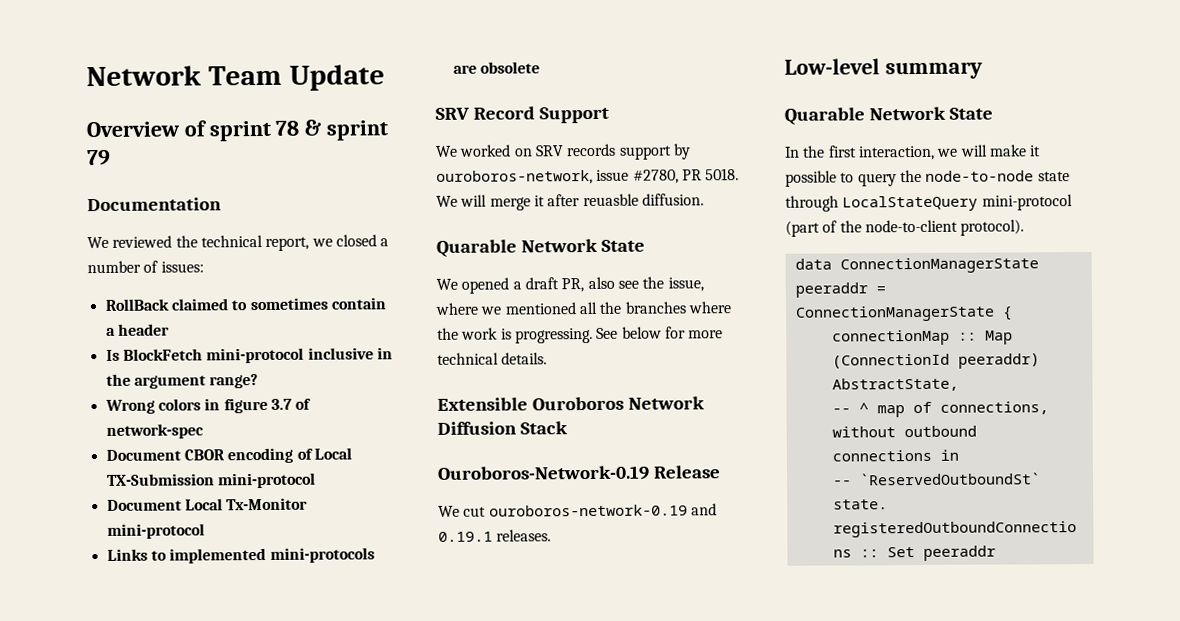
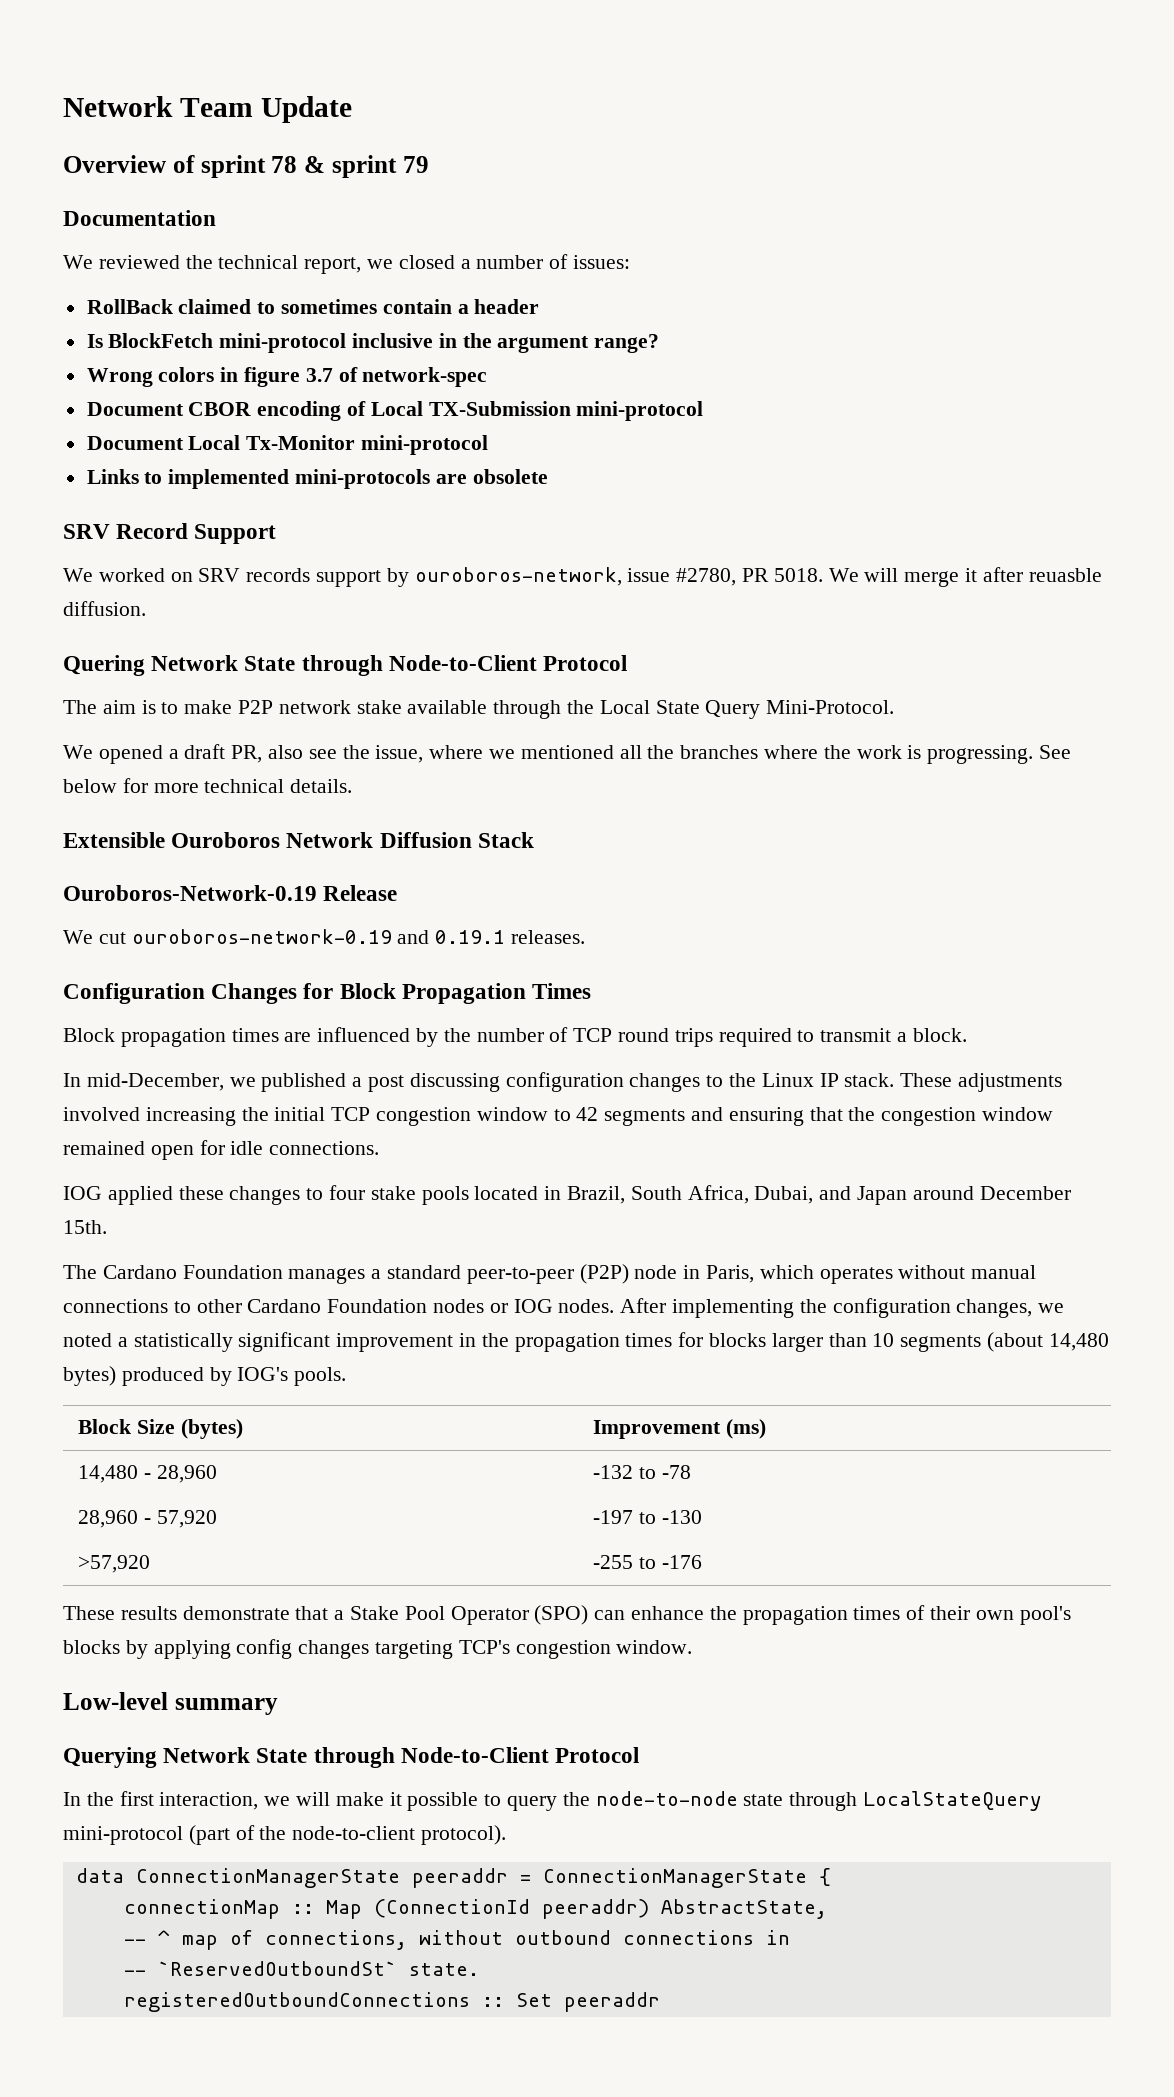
  We will merge it after reuasble diffusion.
- Quarable Network State
+ Quering Network State through Node-to-Client Protocol
+ The aim is to make P2P network stake available through the Local State Query Mini-Protocol.
+ Configuration Changes for Block Propagation Times
+ Block propagation times are influenced by the number of TCP round trips required to transmit a block.
+ In mid-December, we published a post discussing configuration changes to the Linux IP stack. These adjustments involved increasing the initial TCP congestion window to 42 segments and ensuring that the congestion window remained open for idle connections.
+ IOG applied these changes to four stake pools located in Brazil, South Africa, Dubai, and Japan around December 15th.
+ The Cardano Foundation manages a standard peer-to-peer (P2P) node in Paris, which operates without manual connections to other Cardano Foundation nodes or IOG nodes. After implementing the configuration changes, we noted a statistically significant improvement in the propagation times for blocks larger than 10 segments (about 14,480 bytes) produced by IOG's pools.
+ Block Size (bytes) | Improvement (ms)
+ 14,480 - 28,960 | -132 to -78
+ 28,960 - 57,920 | -197 to -130
+ >57,920 | -255 to -176
+ These results demonstrate that a Stake Pool Operator (SPO) can enhance the propagation times of their own pool's blocks by applying config changes targeting TCP's congestion window.
  Low-level summary
- Quarable Network State
+ Querying Network State through Node-to-Client Protocol

